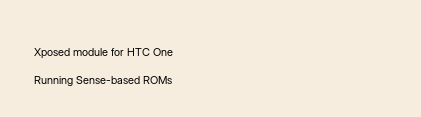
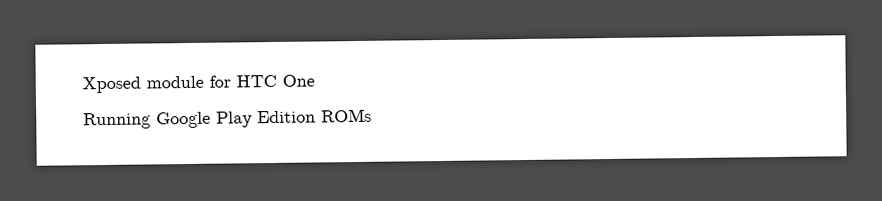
- Running Sense-based ROMs
+ Running Google Play Edition ROMs

